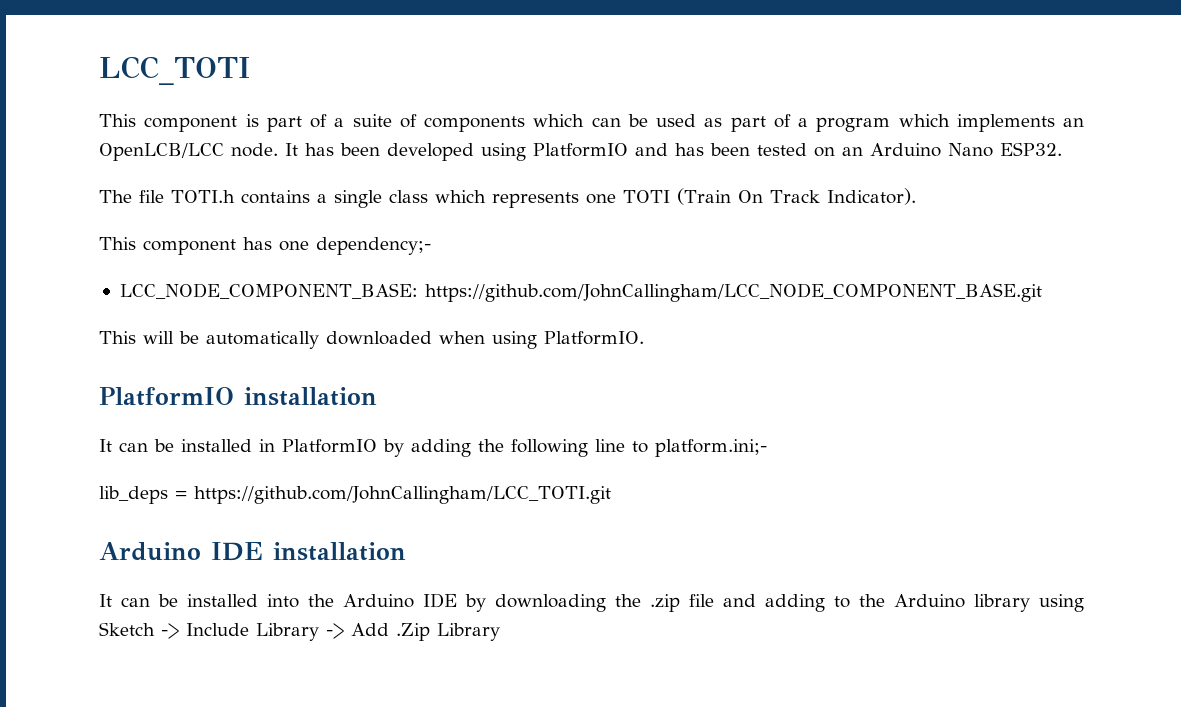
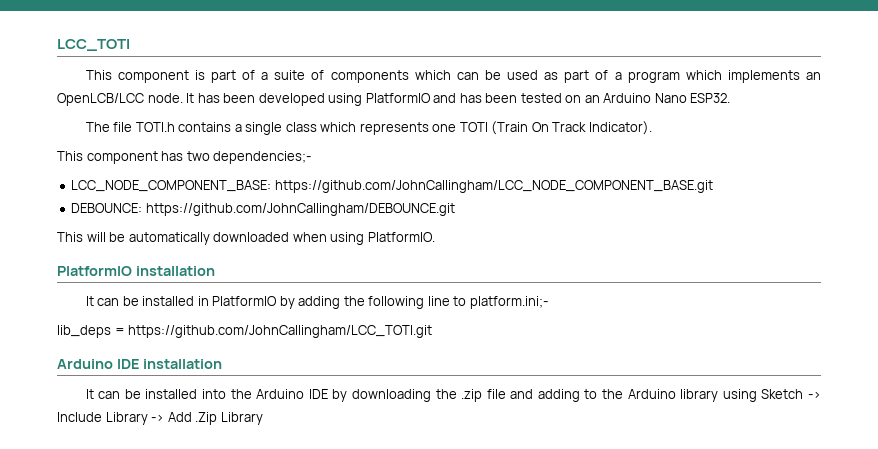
- This component has one dependency;-
+ This component has two dependencies;-
+ DEBOUNCE: https://github.com/JohnCallingham/DEBOUNCE.git

